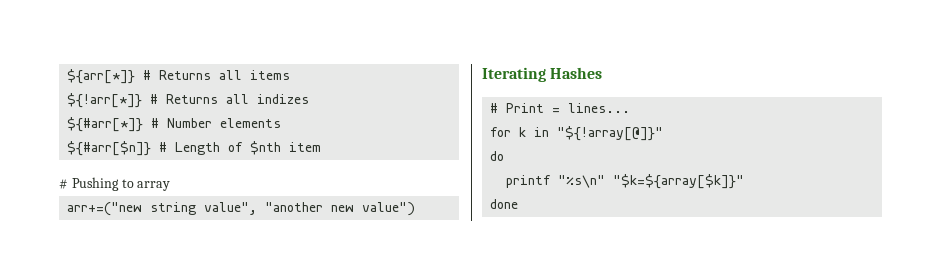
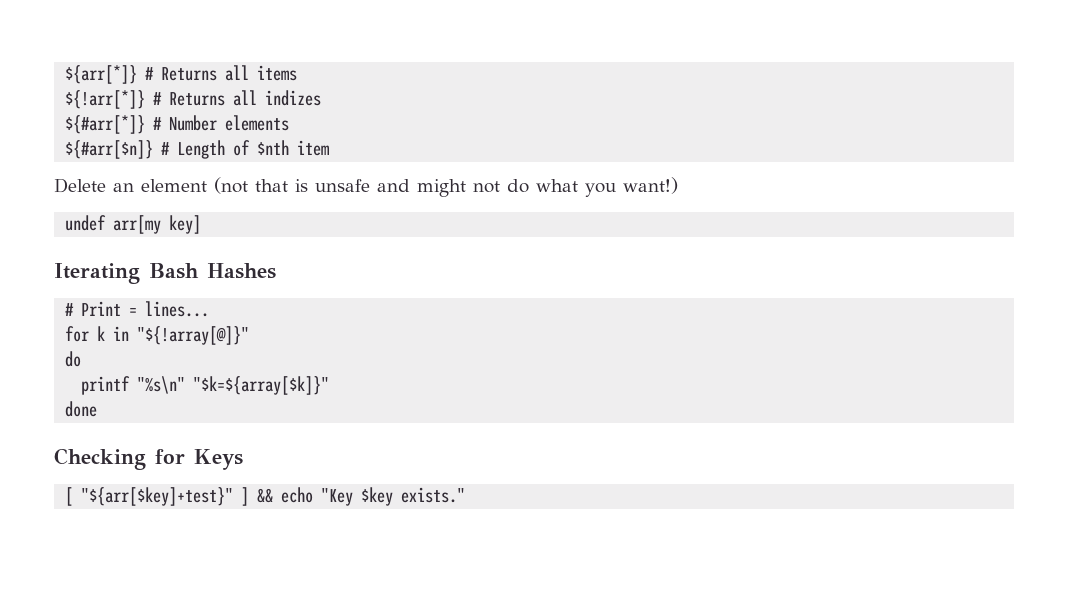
- # Pushing to array
- arr+=("new string value", "another new value")
+ Delete an element (not that is unsafe and might not do what you want!)
+ undef arr[my key]
- Iterating Hashes
+ Iterating Bash Hashes
+ Checking for Keys
+ [ "${arr[$key]+test}" ] && echo "Key $key exists."

